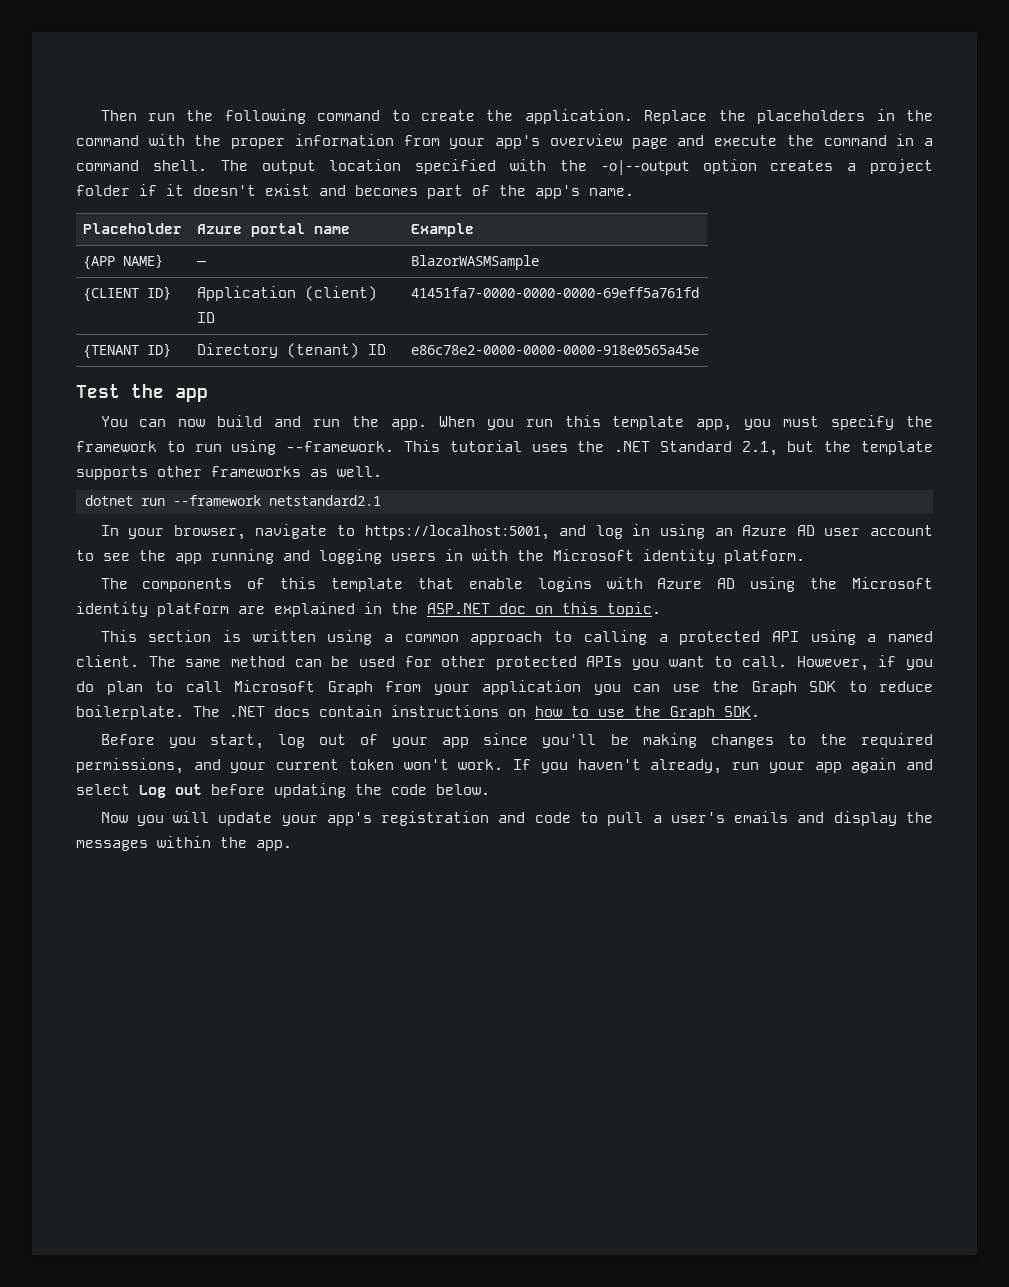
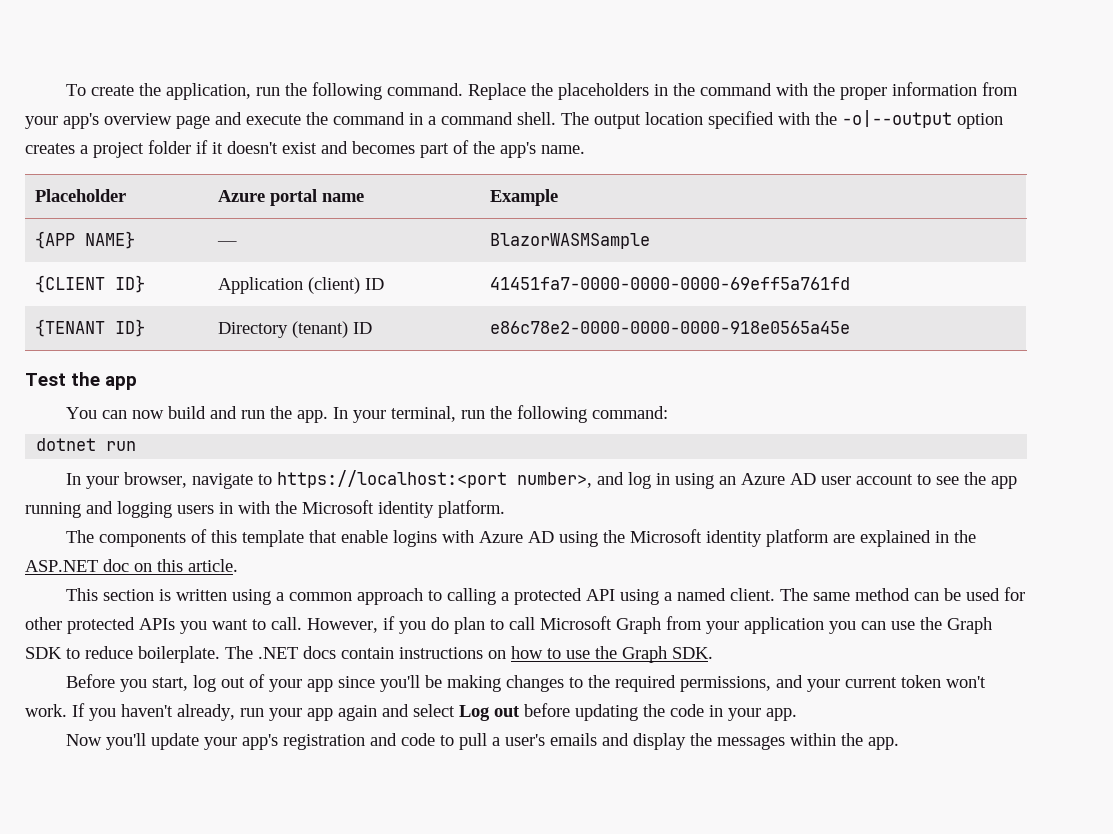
- Then run the following command to create the application.
+ To create the application, run the following command.
- When you run this template app, you must specify the framework to run using --framework. This tutorial uses the .NET Standard 2.1, but the template supports other frameworks as well.
+ In your terminal, run the following command:
- dotnet run --framework netstandard2.1
+ dotnet run
- In your browser, navigate to https://localhost:5001, and log in using an Azure AD user account to see the app running and logging users in with the Microsoft identity platform.
+ In your browser, navigate to https://localhost:<port number>, and log in using an Azure AD user account to see the app running and logging users in with the Microsoft identity platform.
- The components of this template that enable logins with Azure AD using the Microsoft identity platform are explained in the ASP.NET doc on this topic.
+ The components of this template that enable logins with Azure AD using the Microsoft identity platform are explained in the ASP.NET doc on this article.
- If you haven't already, run your app again and select Log out before updating the code below.
+ If you haven't already, run your app again and select Log out before updating the code in your app.
- Now you will update your app's registration and code to pull a user's emails and display the messages within the app.
+ Now you'll update your app's registration and code to pull a user's emails and display the messages within the app.

